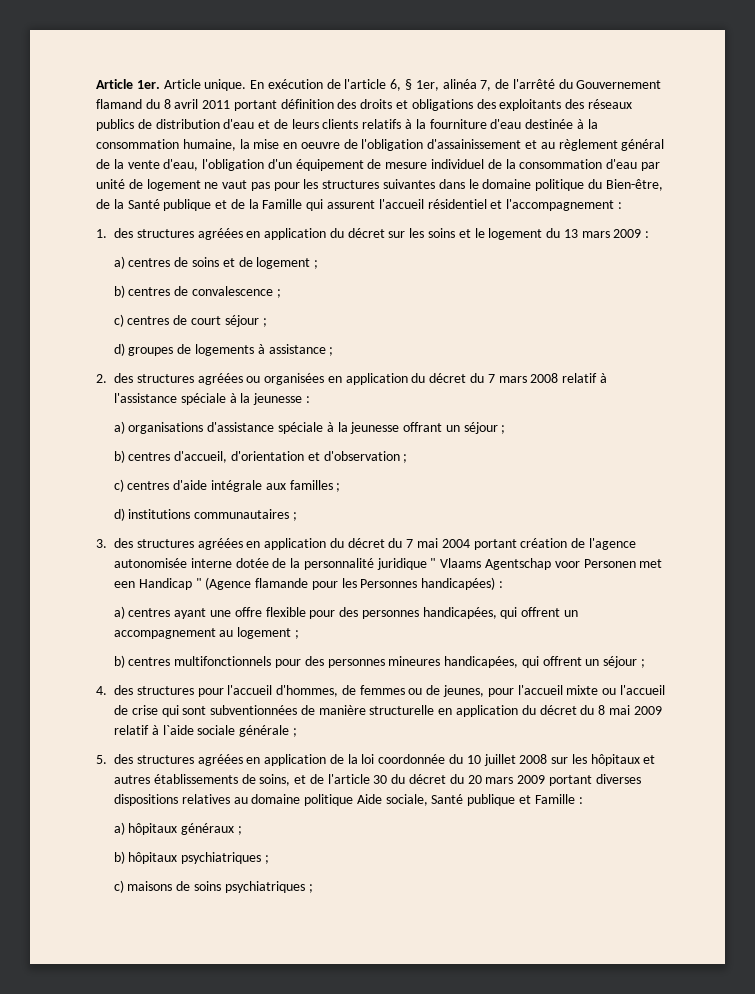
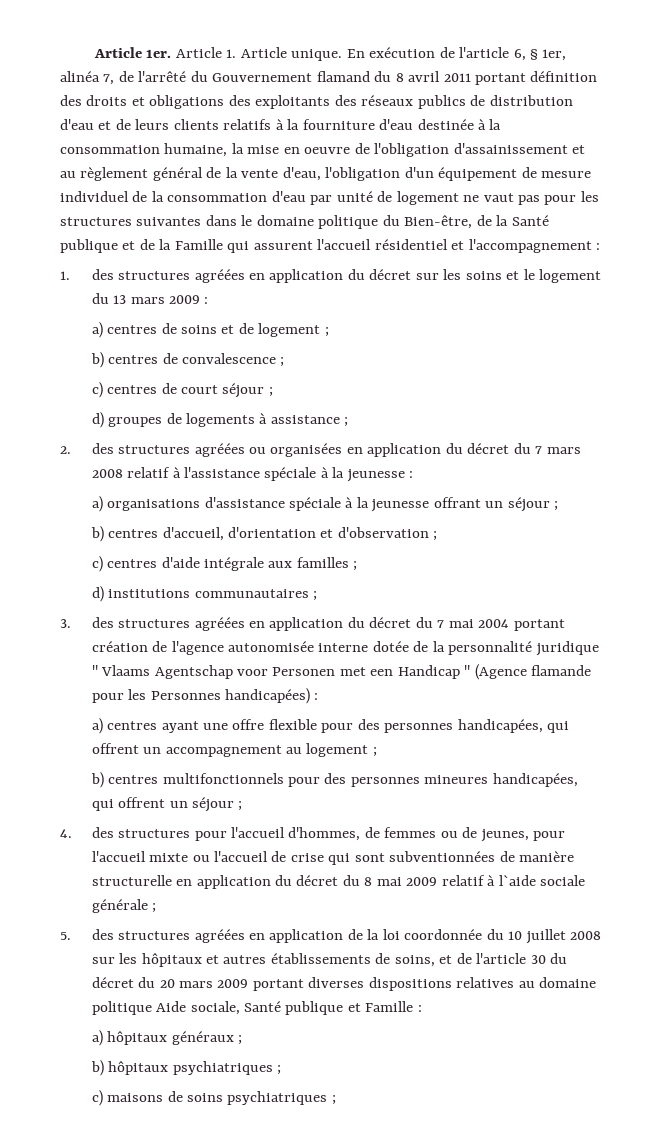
- Article unique.
+ Article 1. Article unique.

